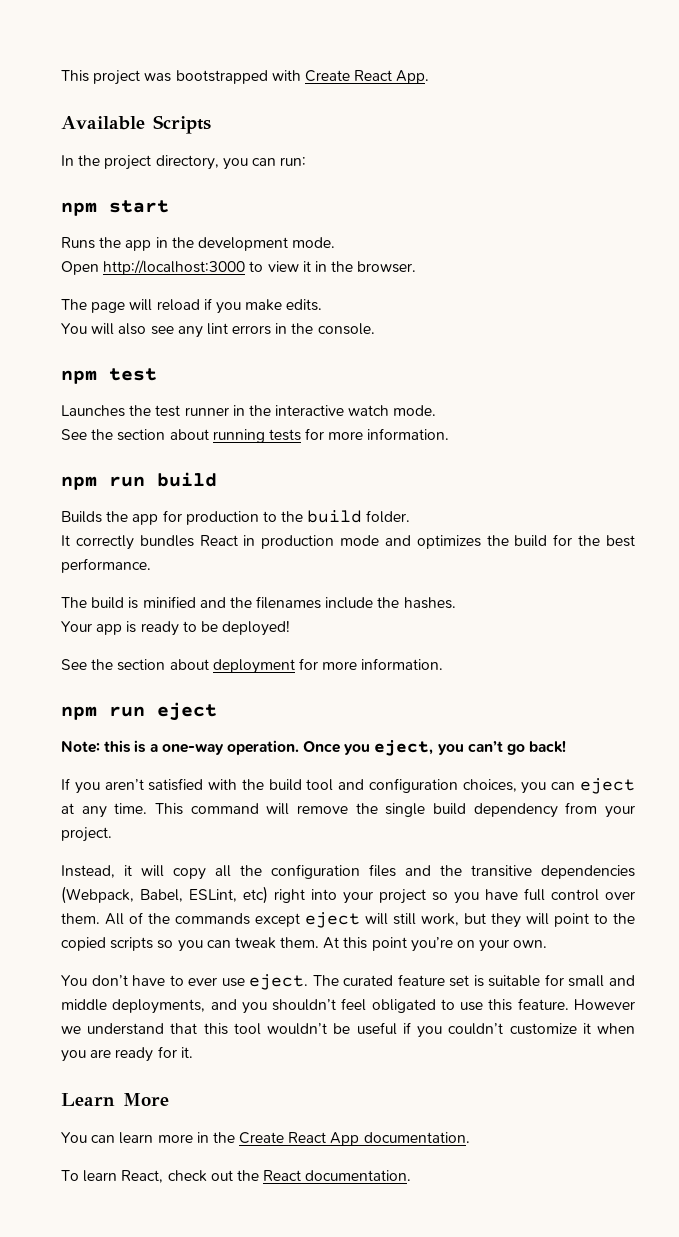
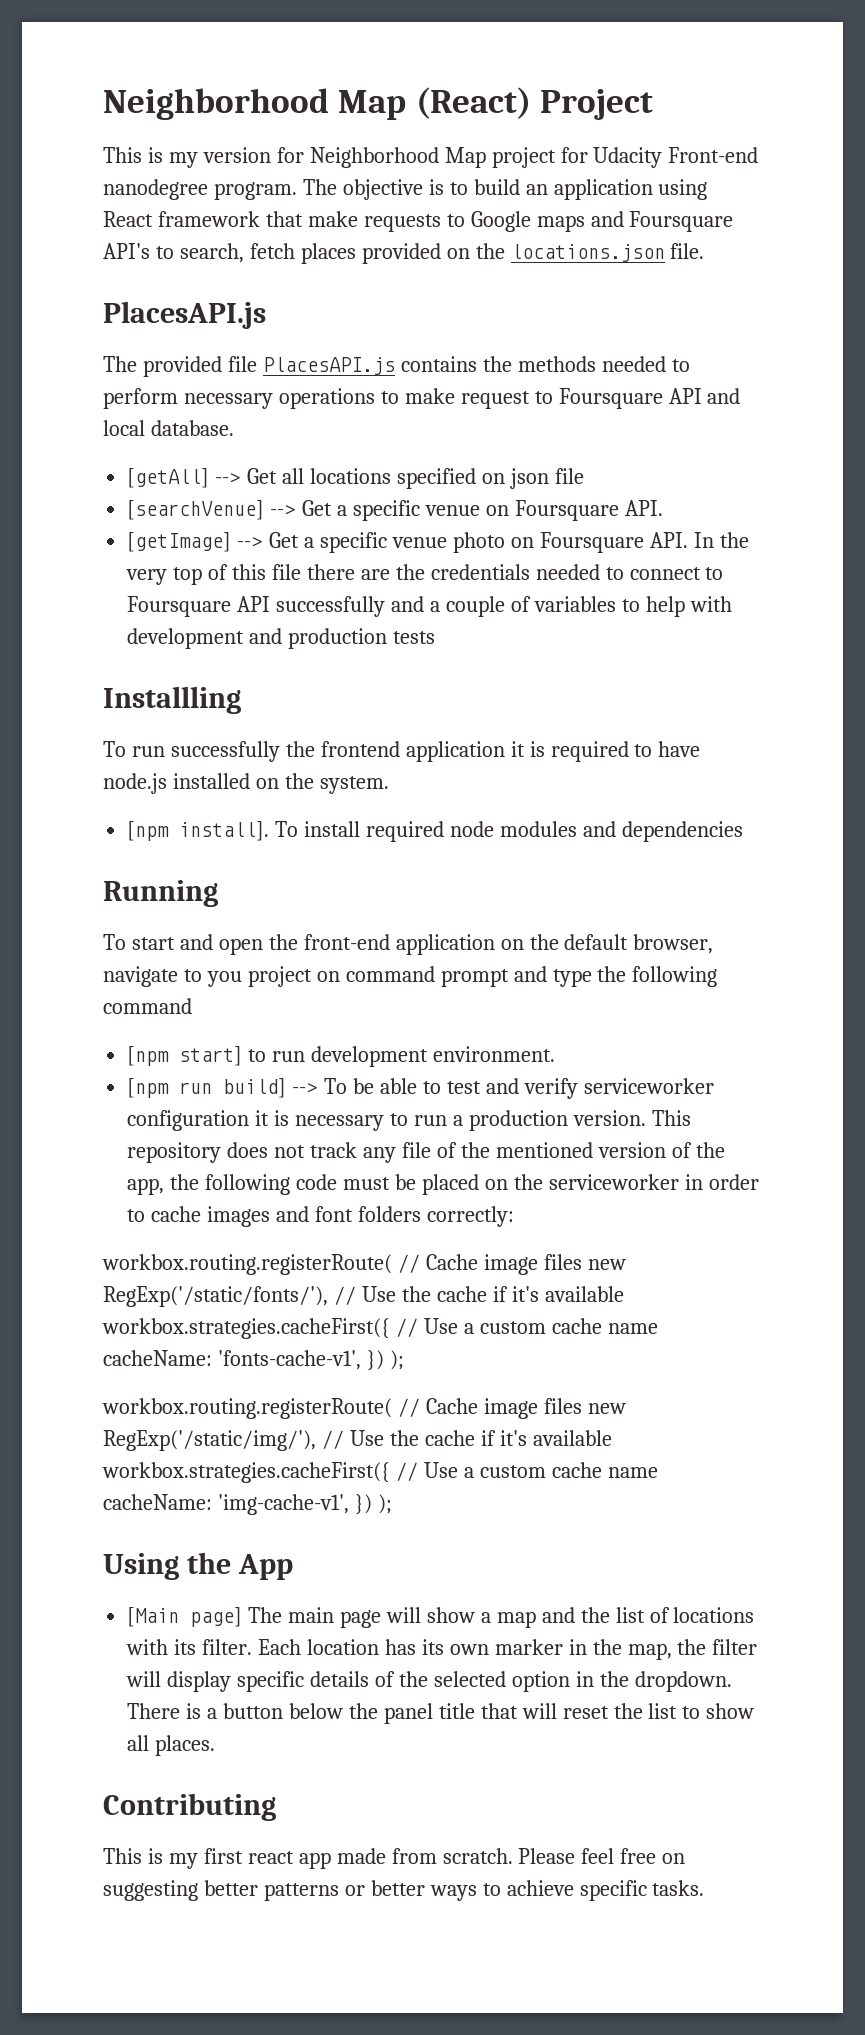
- This project was bootstrapped with Create React App.
- Available Scripts
- In the project directory, you can run:
- npm start
- Runs the app in the development mode.
- Open http://localhost:3000 to view it in the browser.
- The page will reload if you make edits.
- You will also see any lint errors in the console.
- npm test
- Launches the test runner in the interactive watch mode.
- See the section about running tests for more information.
- npm run build
- Builds the app for production to the build folder.
- It correctly bundles React in production mode and optimizes the build for the best performance.
- The build is minified and the filenames include the hashes.
- Your app is ready to be deployed!
- See the section about deployment for more information.
- npm run eject
- Note: this is a one-way operation. Once you eject, you can’t go back!
- If you aren’t satisfied with the build tool and configuration choices, you can eject at any time. This command will remove the single build dependency from your project.
- Instead, it will copy all the configuration files and the transitive dependencies (Webpack, Babel, ESLint, etc) right into your project so you have full control over them. All of the commands except eject will still work, but they will point to the copied scripts so you can tweak them. At this point you’re on your own.
- You don’t have to ever use eject. The curated feature set is suitable for small and middle deployments, and you shouldn’t feel obligated to use this feature. However we understand that this tool wouldn’t be useful if you couldn’t customize it when you are ready for it.
- Learn More
- You can learn more in the Create React App documentation.
- To learn React, check out the React documentation.
+ Neighborhood Map (React) Project
+ This is my version for Neighborhood Map project for Udacity Front-end nanodegree program. The objective is to build an application using React framework that make requests to Google maps and Foursquare API's to search, fetch places provided on the locations.json file.
+ PlacesAPI.js
+ The provided file PlacesAPI.js contains the methods needed to perform necessary operations to make request to Foursquare API and local database.
+ [getAll] --> Get all locations specified on json file
+ [searchVenue] --> Get a specific venue on Foursquare API.
+ [getImage] --> Get a specific venue photo on Foursquare API. In the very top of this file there are the credentials needed to connect to Foursquare API successfully and a couple of variables to help with development and production tests
+ Installling
+ To run successfully the frontend application it is required to have node.js installed on the system.
+ [npm install]. To install required node modules and dependencies
+ Running
+ To start and open the front-end application on the default browser, navigate to you project on command prompt and type the following command
+ [npm start] to run development environment.
+ [npm run build] --> To be able to test and verify serviceworker configuration it is necessary to run a production version. This repository does not track any file of the mentioned version of the app, the following code must be placed on the serviceworker in order to cache images and font folders correctly:
+ workbox.routing.registerRoute( // Cache image files new RegExp('/static/fonts/'), // Use the cache if it's available workbox.strategies.cacheFirst({ // Use a custom cache name cacheName: 'fonts-cache-v1', }) );
+ workbox.routing.registerRoute( // Cache image files new RegExp('/static/img/'), // Use the cache if it's available workbox.strategies.cacheFirst({ // Use a custom cache name cacheName: 'img-cache-v1', }) );
+ Using the App
+ [Main page] The main page will show a map and the list of locations with its filter. Each location has its own marker in the map, the filter will display specific details of the selected option in the dropdown. There is a button below the panel title that will reset the list to show all places.
+ Contributing
+ This is my first react app made from scratch. Please feel free on suggesting better patterns or better ways to achieve specific tasks.

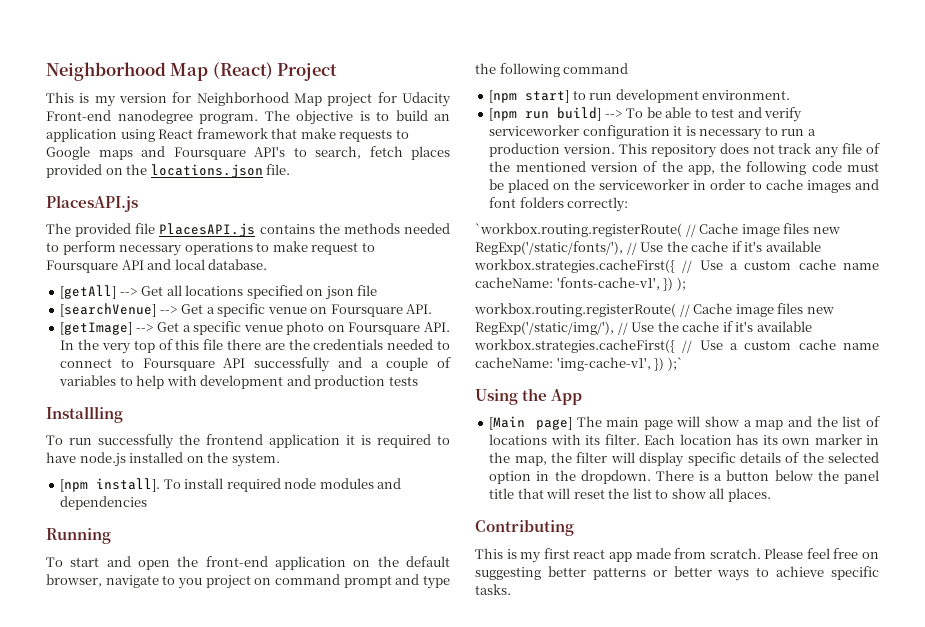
- workbox.routing.registerRoute( // Cache image files new RegExp('/static/fonts/'), // Use the cache if it's available workbox.strategies.cacheFirst({ // Use a custom cache name cacheName: 'fonts-cache-v1', }) );
+ `workbox.routing.registerRoute( // Cache image files new RegExp('/static/fonts/'), // Use the cache if it's available workbox.strategies.cacheFirst({ // Use a custom cache name cacheName: 'fonts-cache-v1', }) );
- workbox.routing.registerRoute( // Cache image files new RegExp('/static/img/'), // Use the cache if it's available workbox.strategies.cacheFirst({ // Use a custom cache name cacheName: 'img-cache-v1', }) );
+ workbox.routing.registerRoute( // Cache image files new RegExp('/static/img/'), // Use the cache if it's available workbox.strategies.cacheFirst({ // Use a custom cache name cacheName: 'img-cache-v1', }) );`

